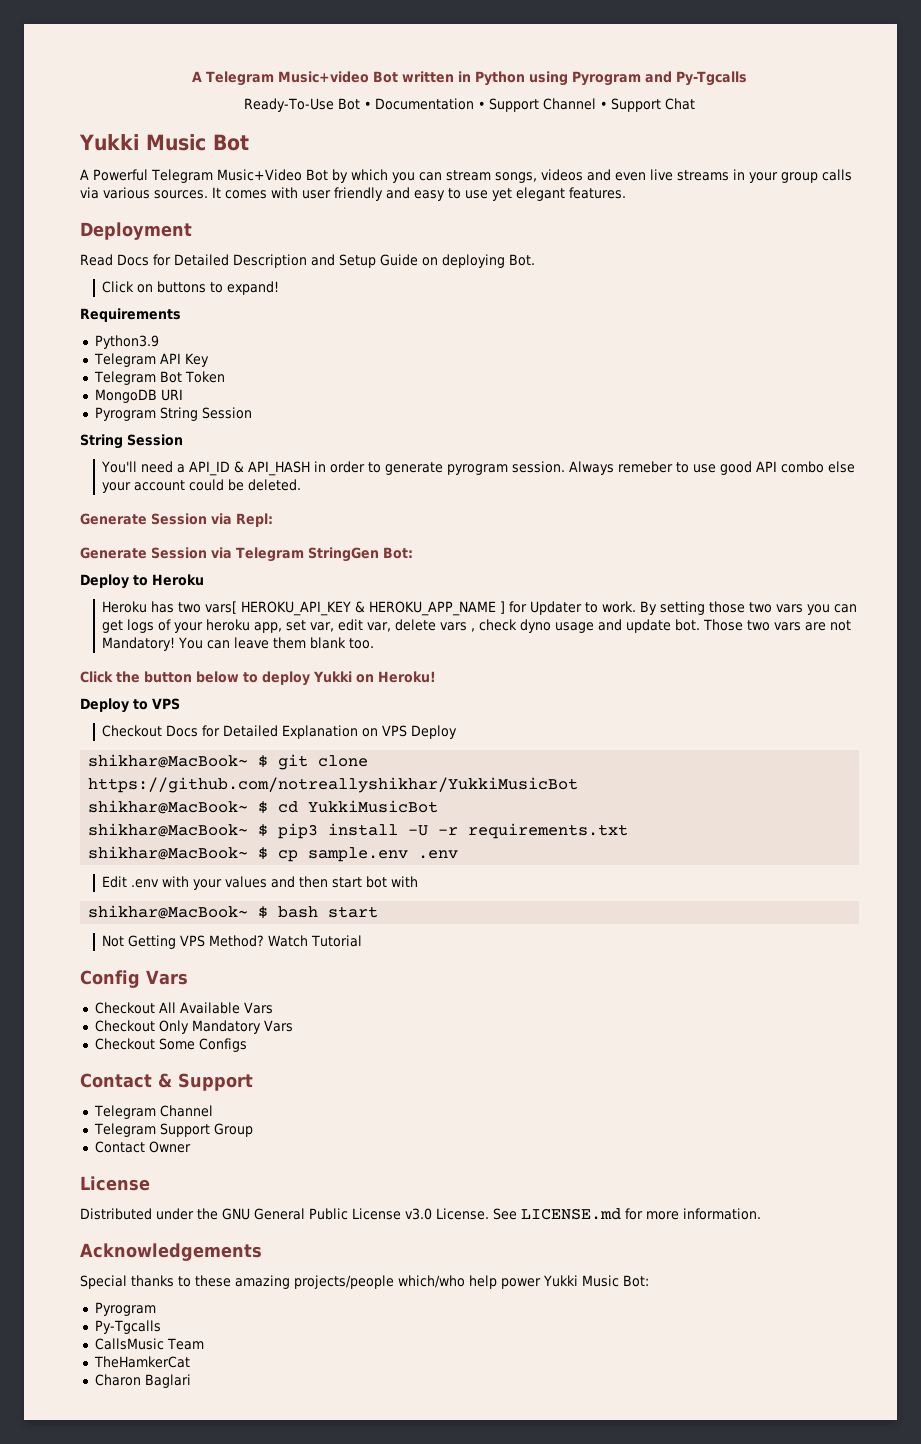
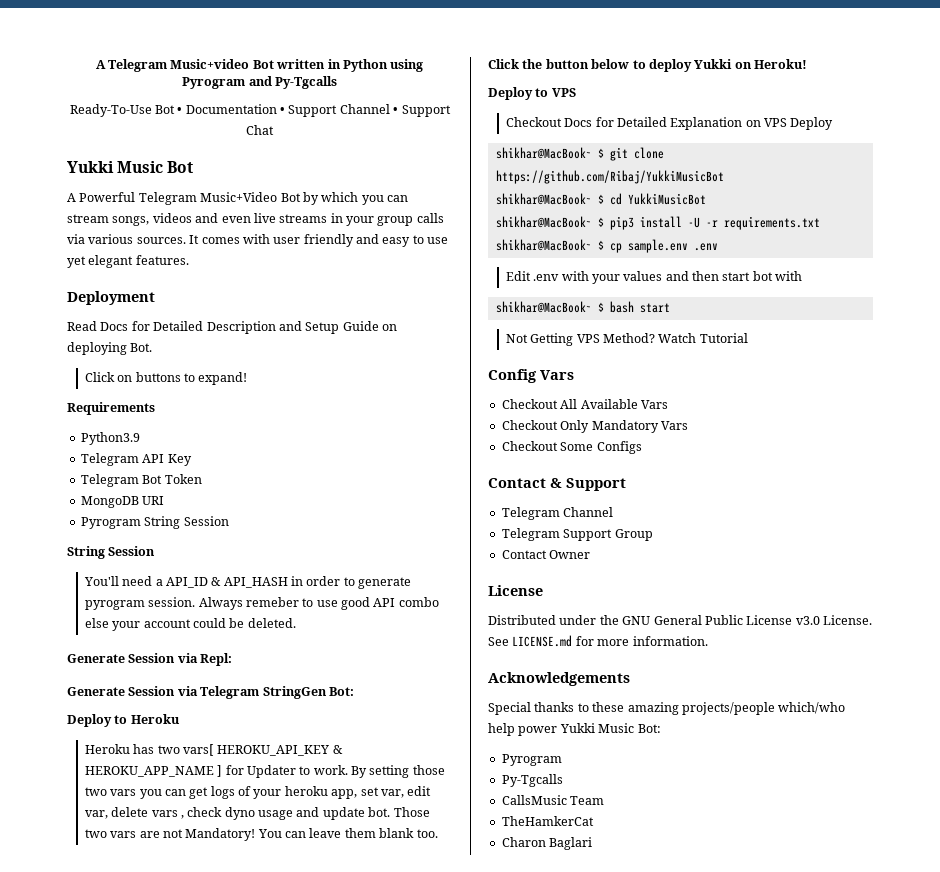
- shikhar@MacBook~ $ git clone https://github.com/notreallyshikhar/YukkiMusicBot
+ shikhar@MacBook~ $ git clone https://github.com/Ribaj/YukkiMusicBot

